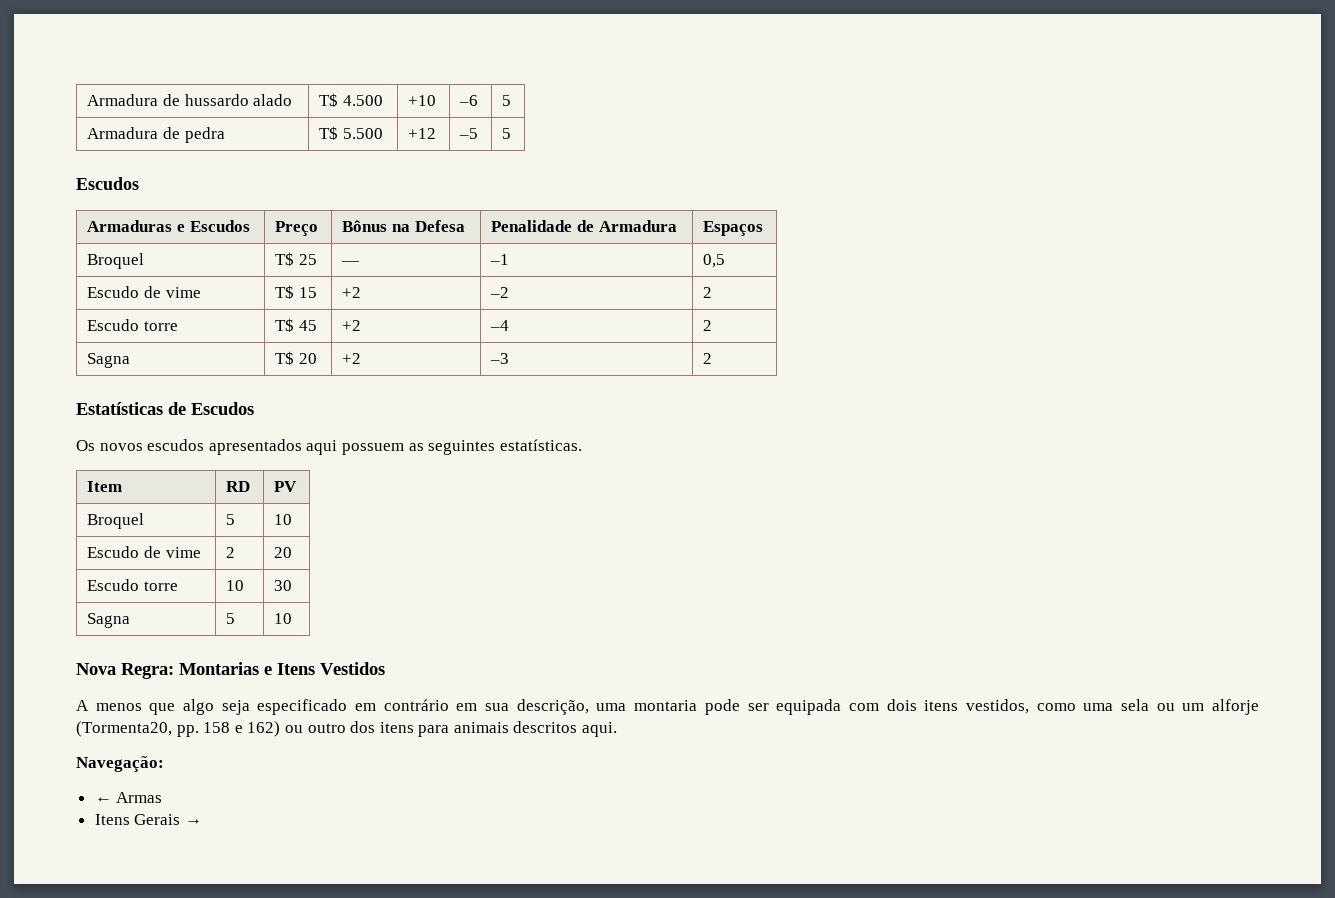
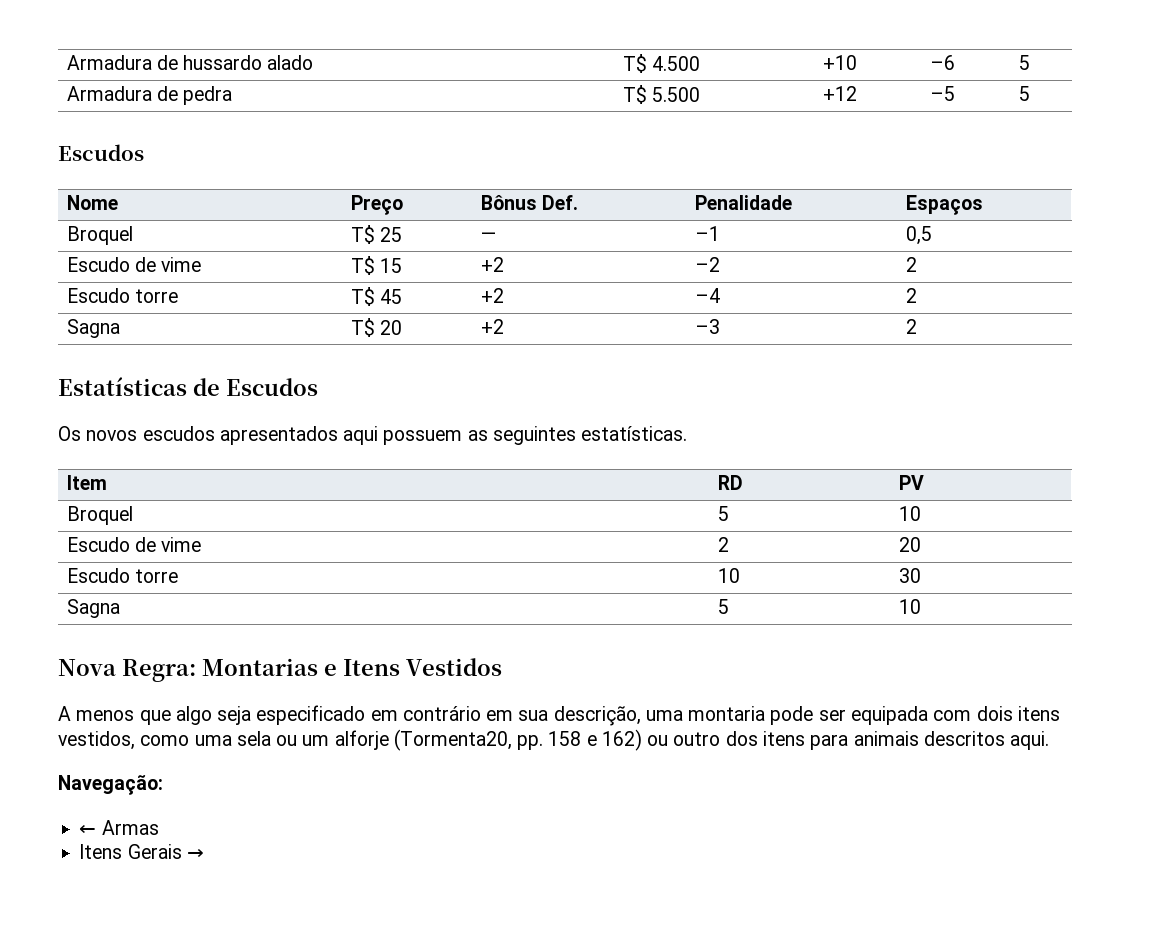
- Armaduras e Escudos | Preço | Bônus na Defesa | Penalidade de Armadura | Espaços
+ Nome | Preço | Bônus Def. | Penalidade | Espaços

